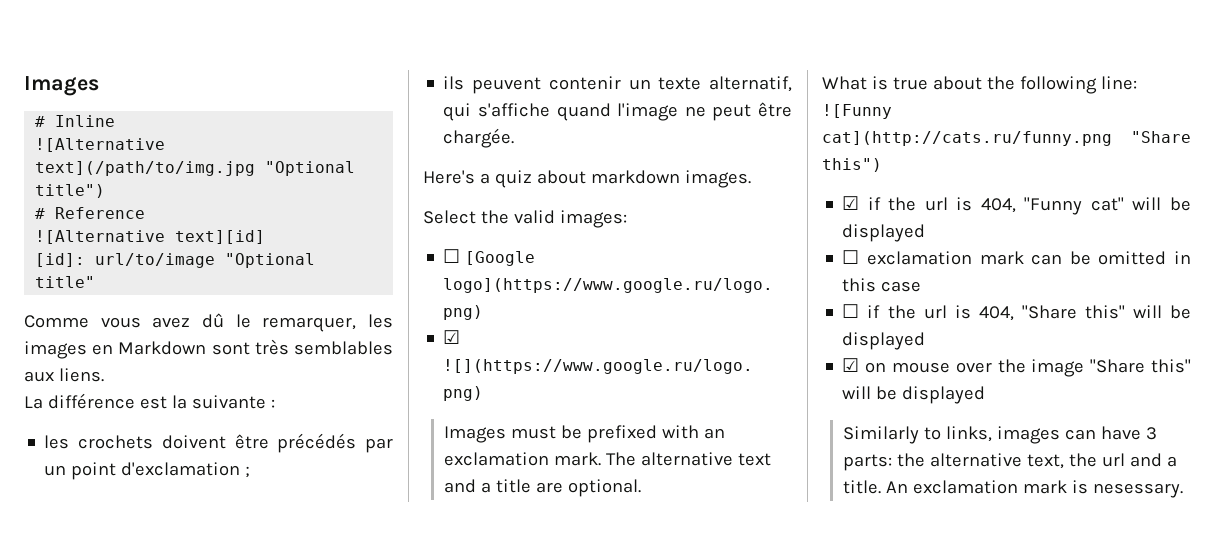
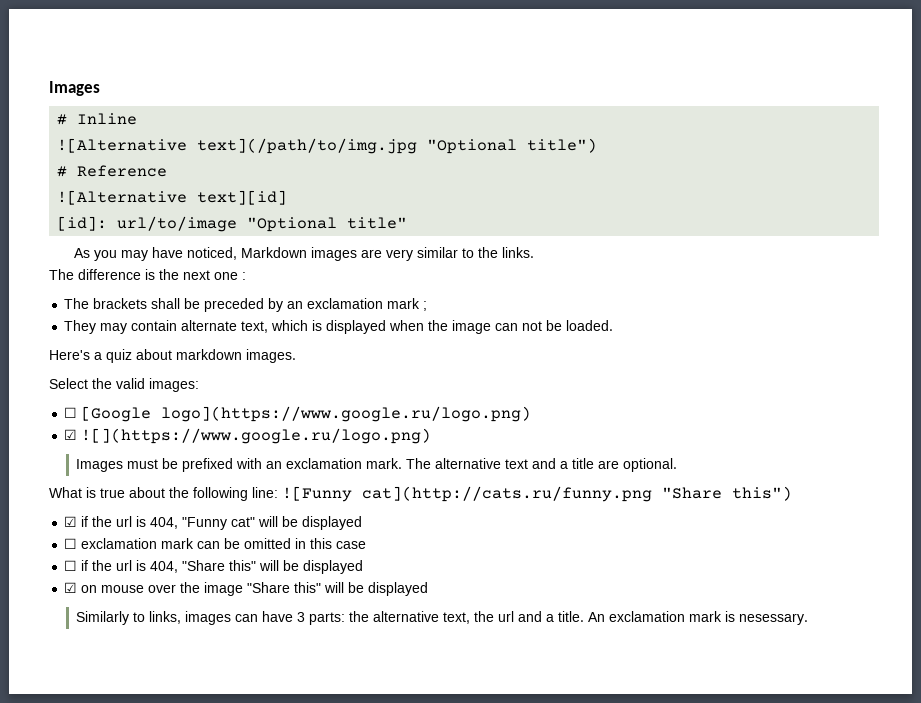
- Comme vous avez dû le remarquer, les images en Markdown sont très semblables aux liens.
- La différence est la suivante :
- les crochets doivent être précédés par un point d'exclamation ;
- ils peuvent contenir un texte alternatif, qui s'affiche quand l'image ne peut être chargée.
+ As you may have noticed, Markdown images are very similar to the links.
+ The difference is the next one :
+ The brackets shall be preceded by an exclamation mark ;
+ They may contain alternate text, which is displayed when the image can not be loaded.

